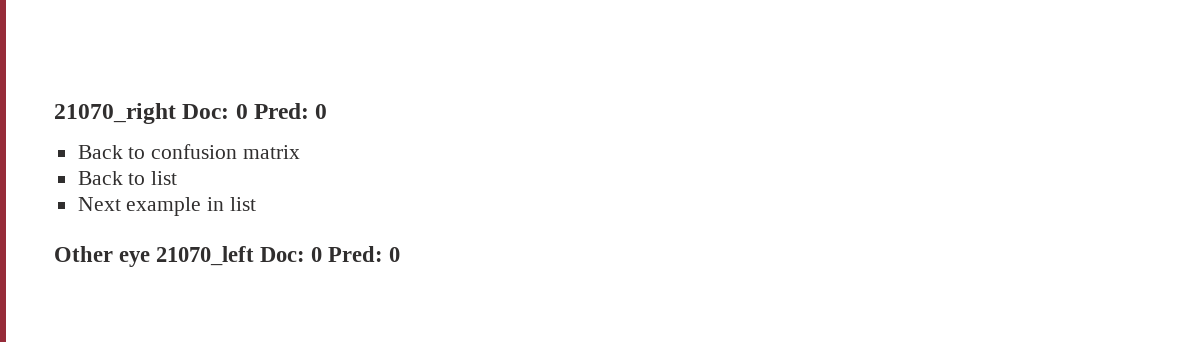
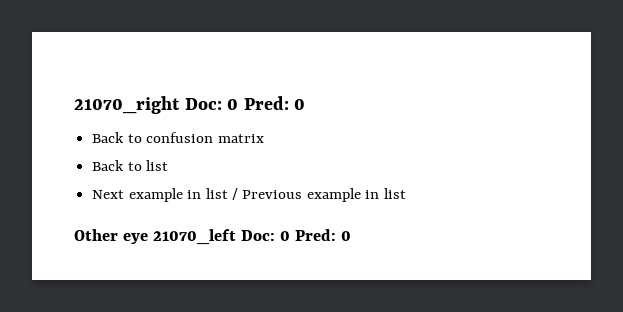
- Next example in list
+ Next example in list / Previous example in list

